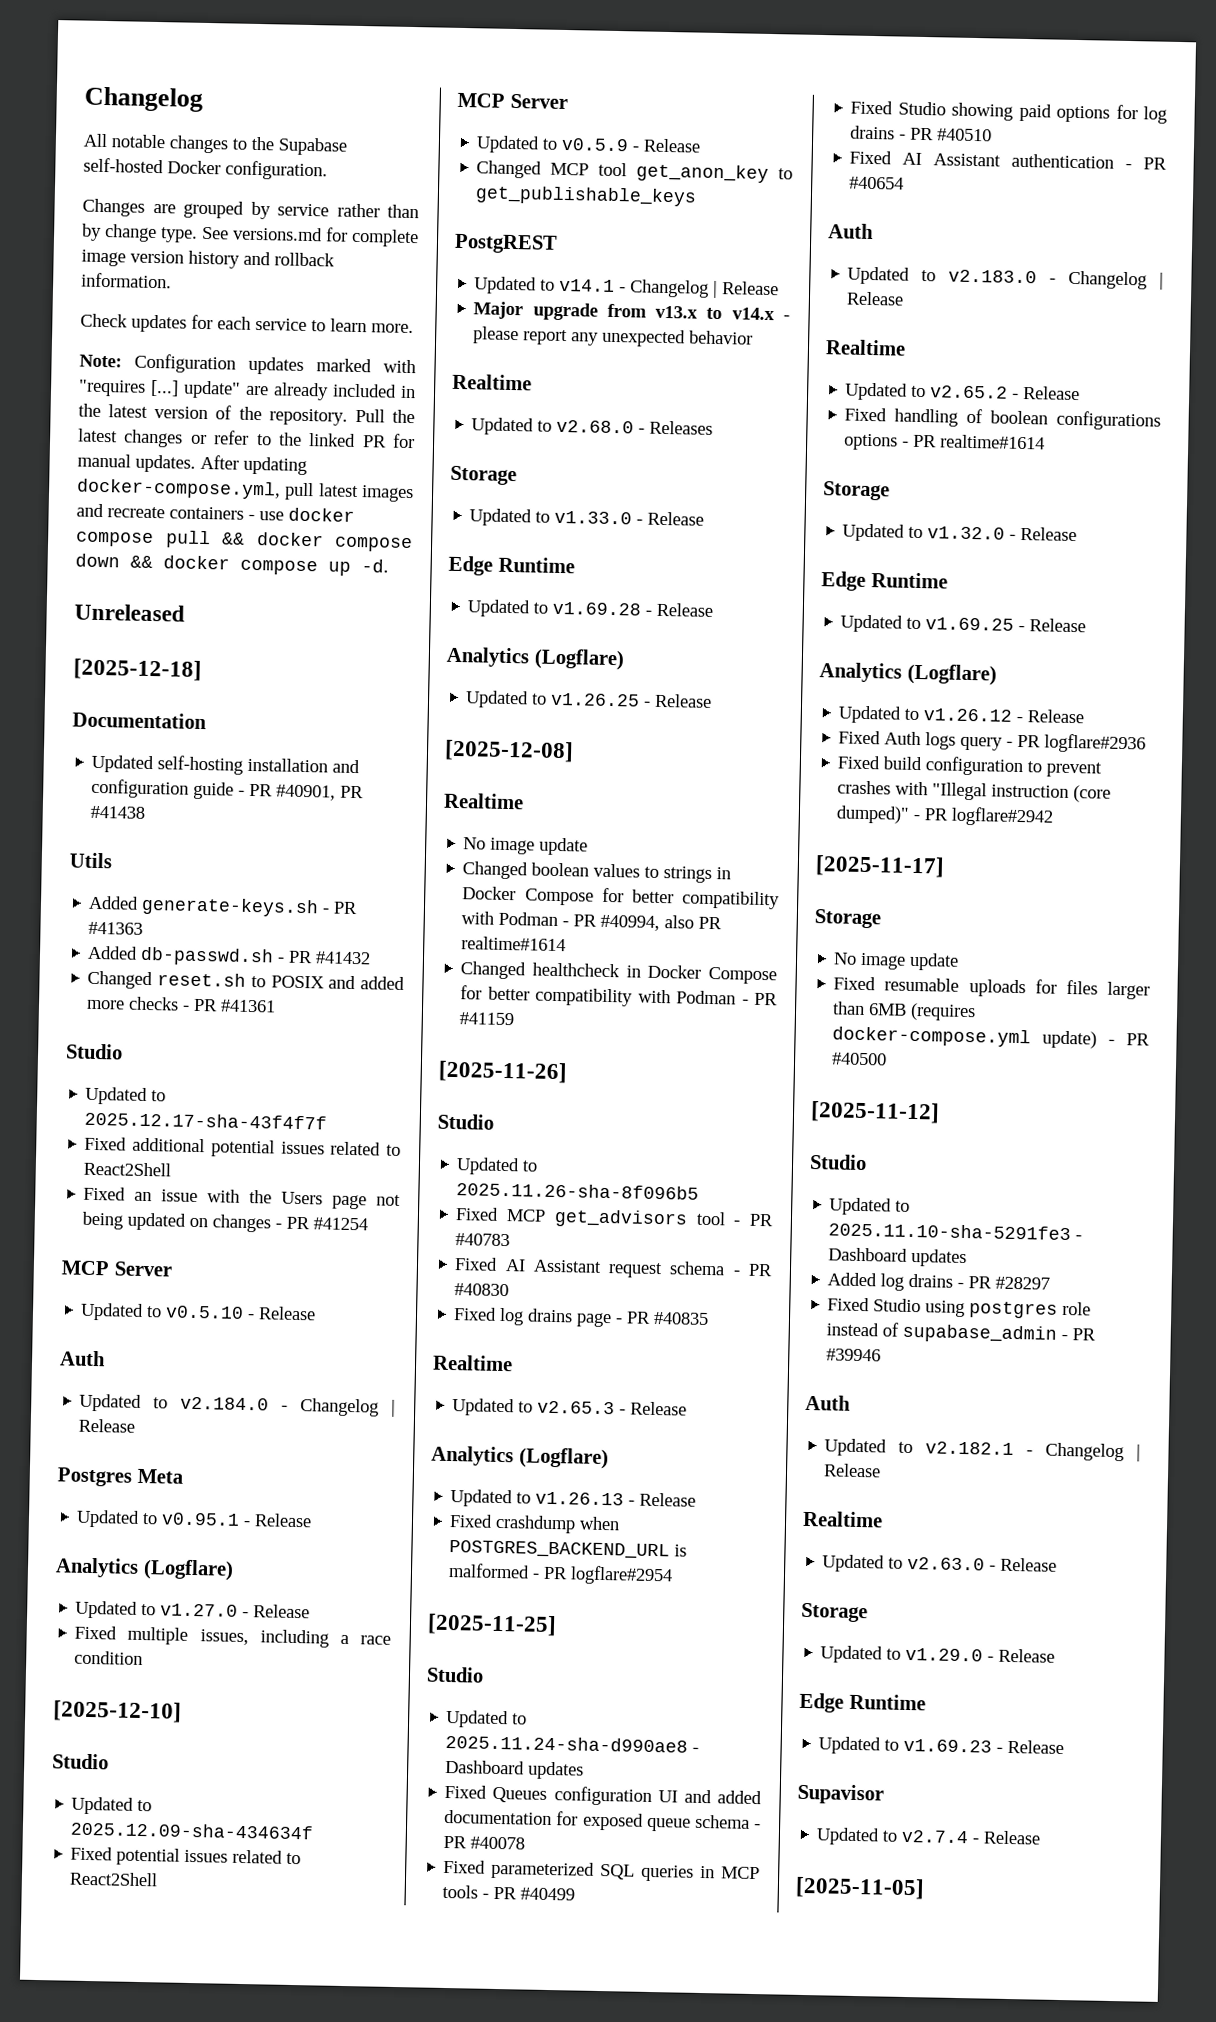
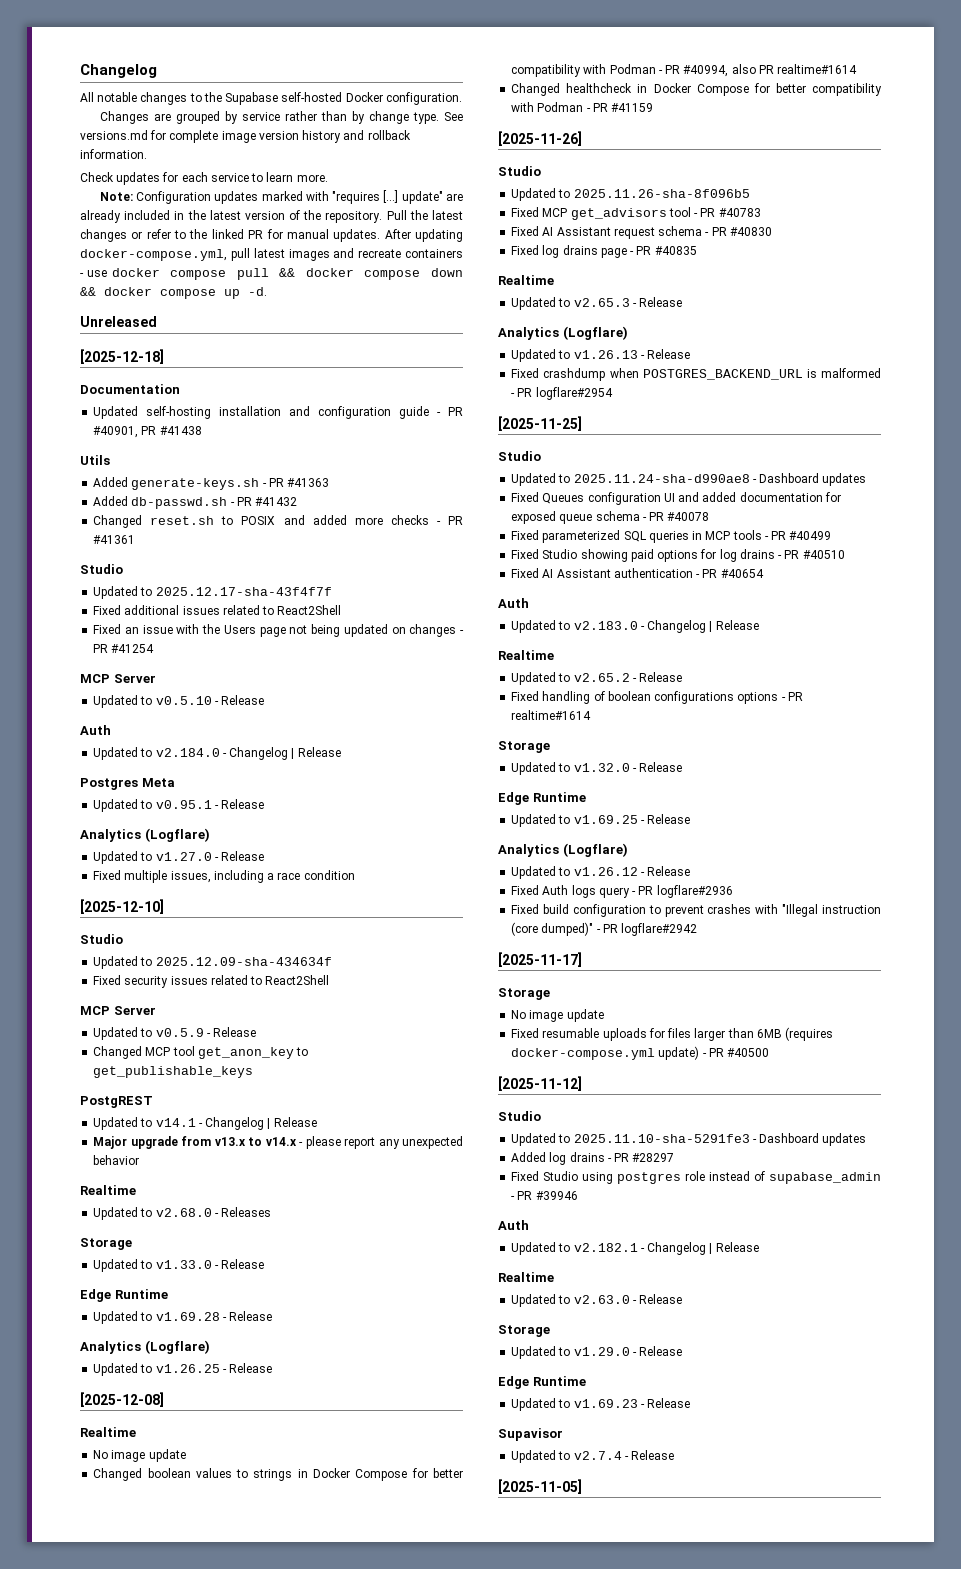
- Fixed additional potential issues related to React2Shell
+ Fixed additional issues related to React2Shell
- Fixed potential issues related to React2Shell
+ Fixed security issues related to React2Shell

